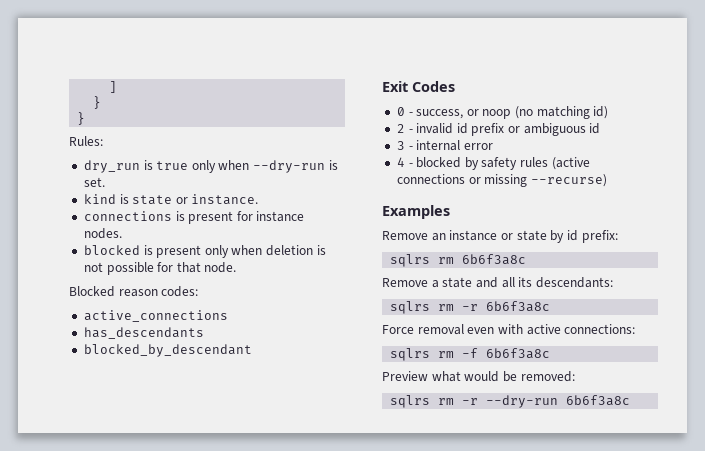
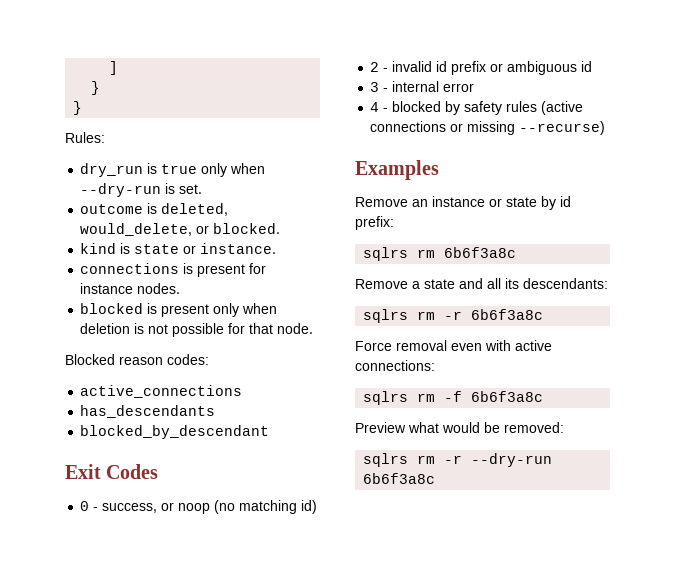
+ outcome is deleted, would_delete, or blocked.

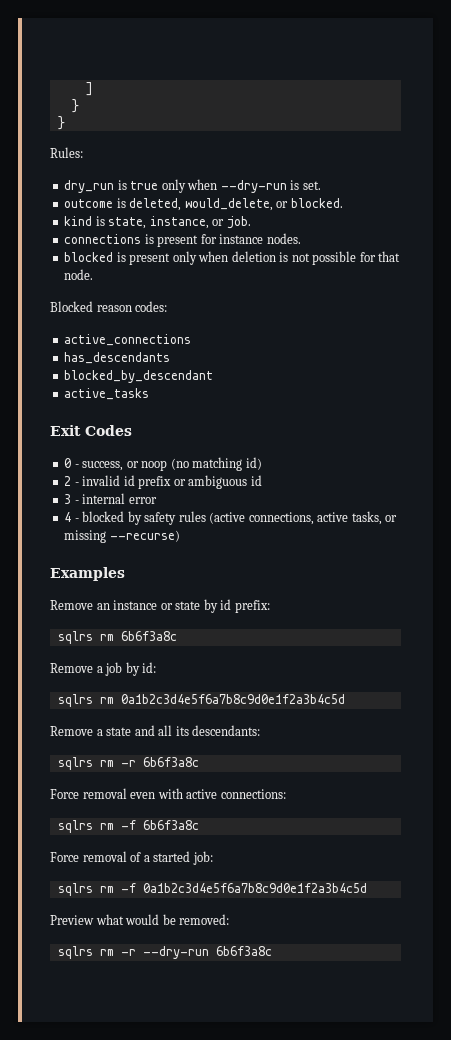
- kind is state or instance.
+ kind is state, instance, or job.
+ active_tasks
- 4 - blocked by safety rules (active connections or missing --recurse)
+ 4 - blocked by safety rules (active connections, active tasks, or missing --recurse)
+ Remove a job by id:
+ sqlrs rm 0a1b2c3d4e5f6a7b8c9d0e1f2a3b4c5d
+ Force removal of a started job:
+ sqlrs rm -f 0a1b2c3d4e5f6a7b8c9d0e1f2a3b4c5d

